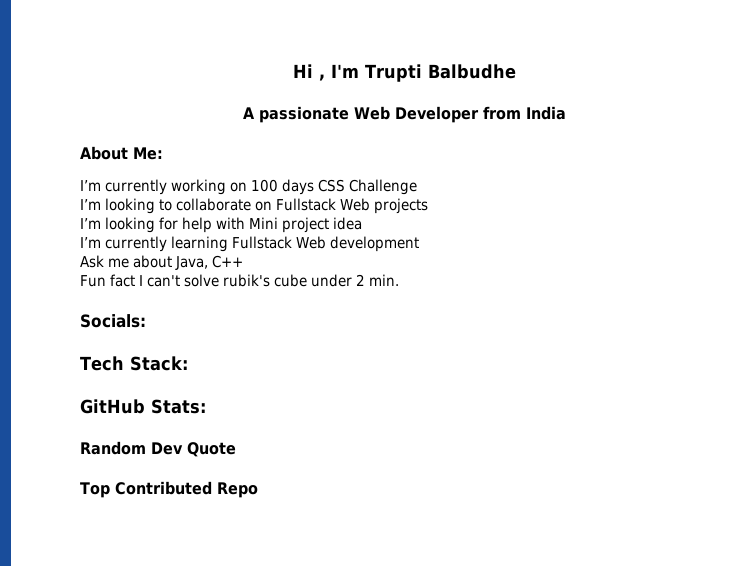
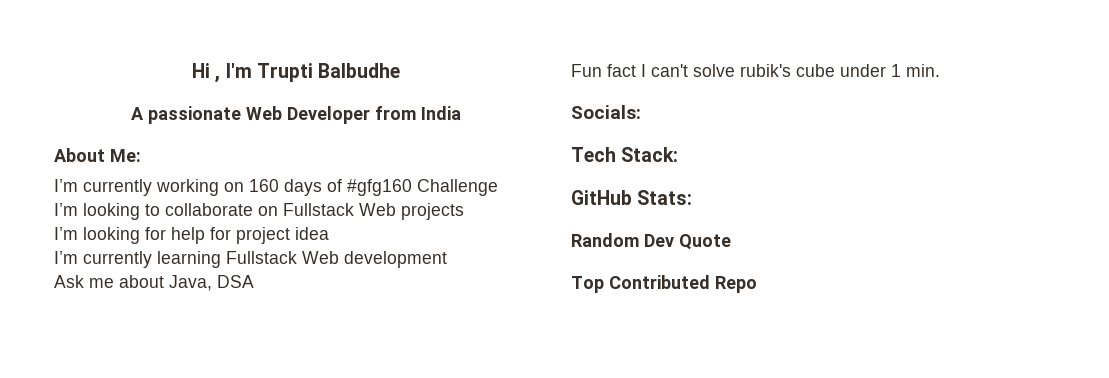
- I’m currently working on 100 days CSS Challenge
+ I’m currently working on 160 days of #gfg160 Challenge
- I’m looking for help with Mini project idea
+ I’m looking for help for project idea
- Ask me about Java, C++
+ Ask me about Java, DSA
- Fun fact I can't solve rubik's cube under 2 min.
+ Fun fact I can't solve rubik's cube under 1 min.

